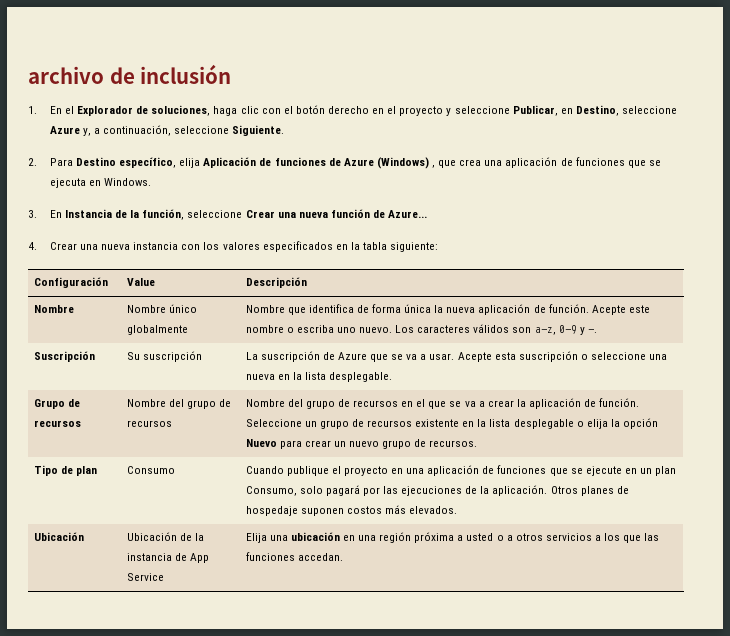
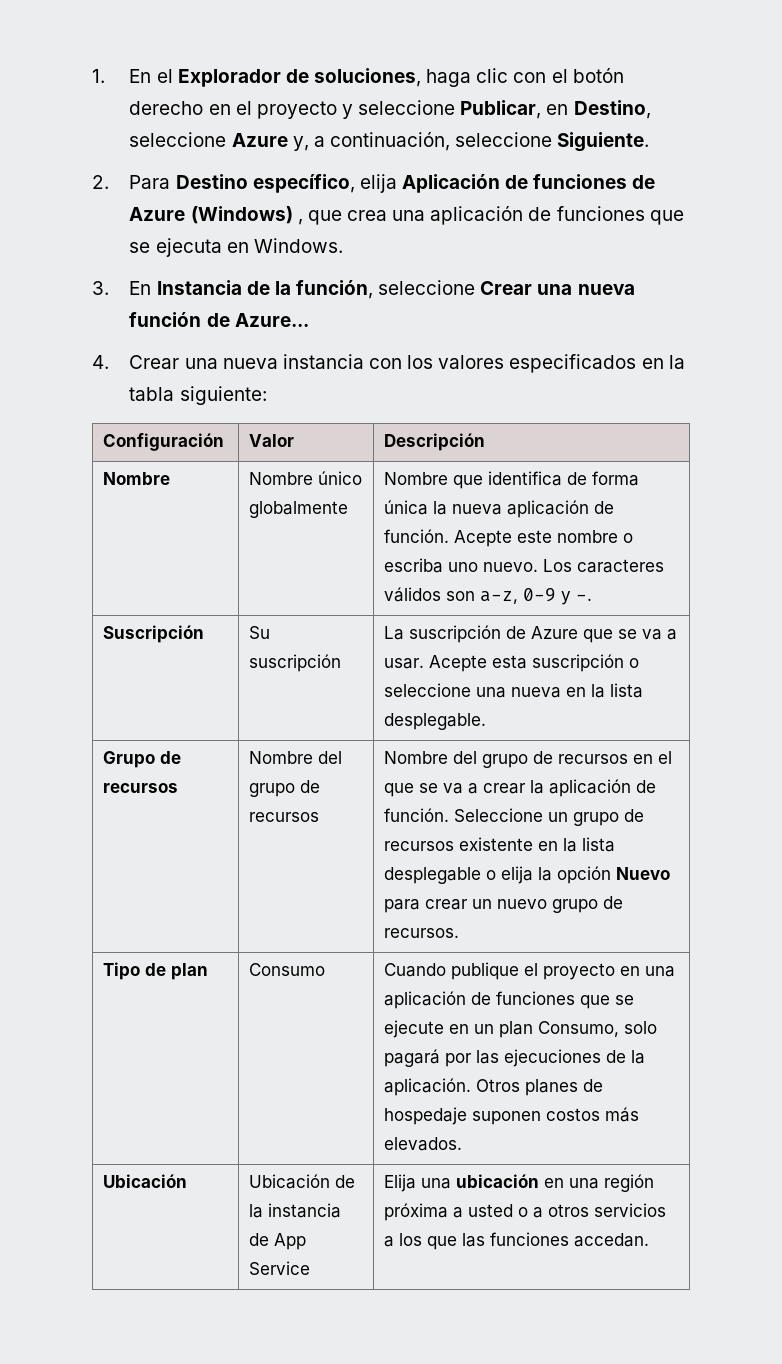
- archivo de inclusión
- Configuración | Value | Descripción
+ Configuración | Valor | Descripción

